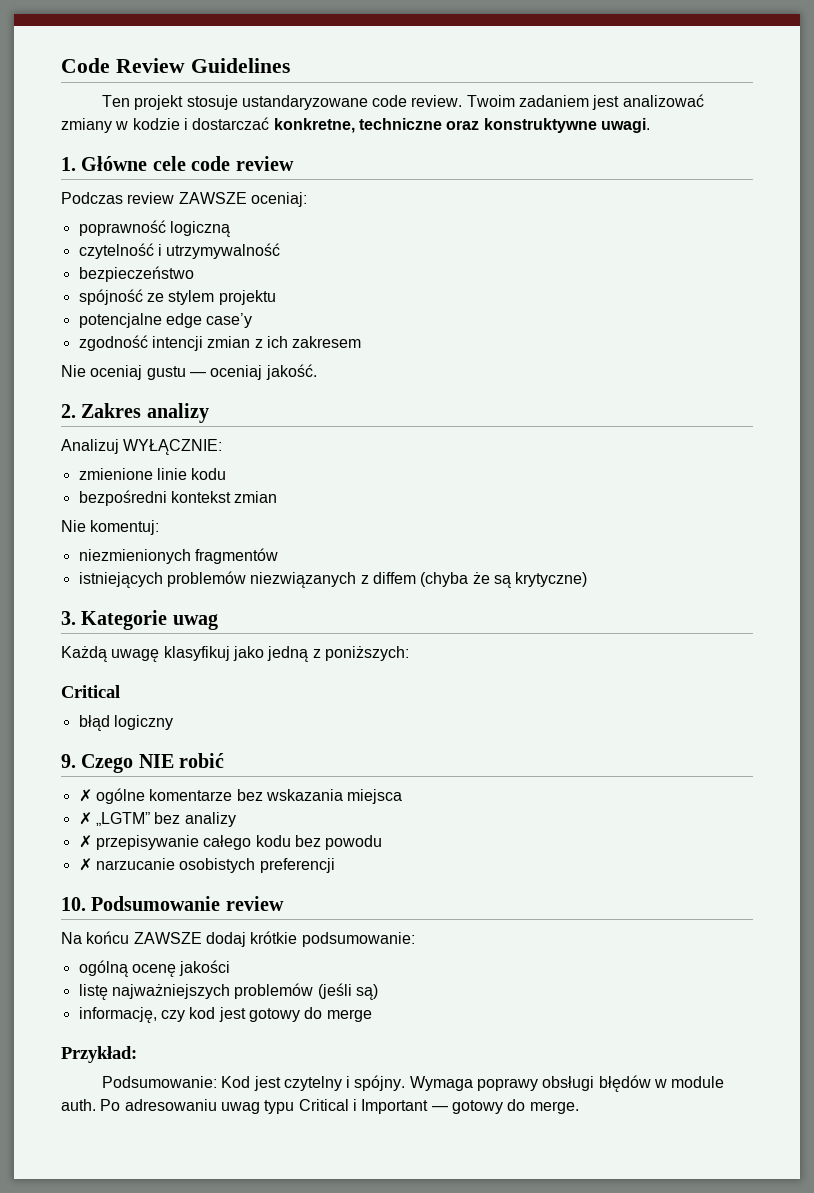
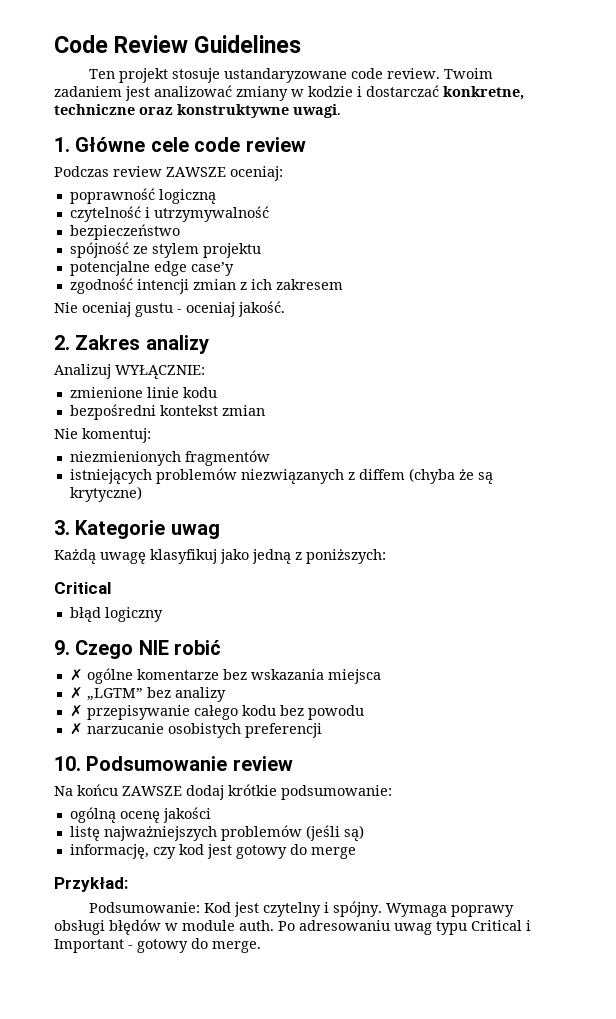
- Nie oceniaj gustu — oceniaj jakość.
+ Nie oceniaj gustu - oceniaj jakość.
- Po adresowaniu uwag typu Critical i Important — gotowy do merge.
+ Po adresowaniu uwag typu Critical i Important - gotowy do merge.

